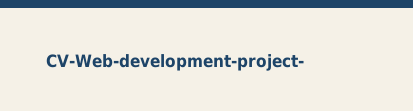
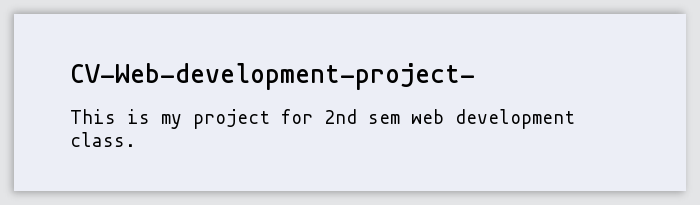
+ This is my project for 2nd sem web development class.

